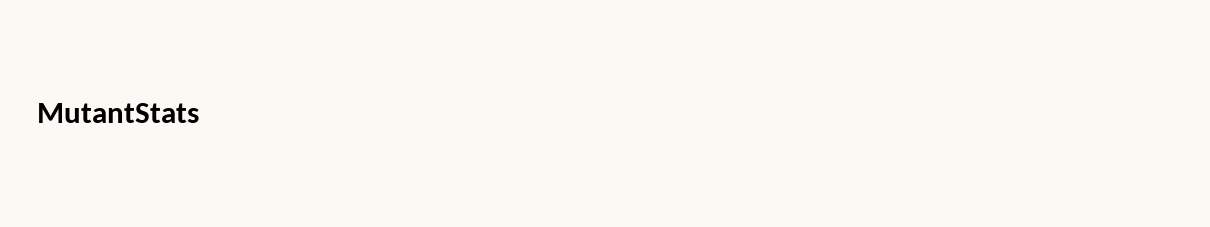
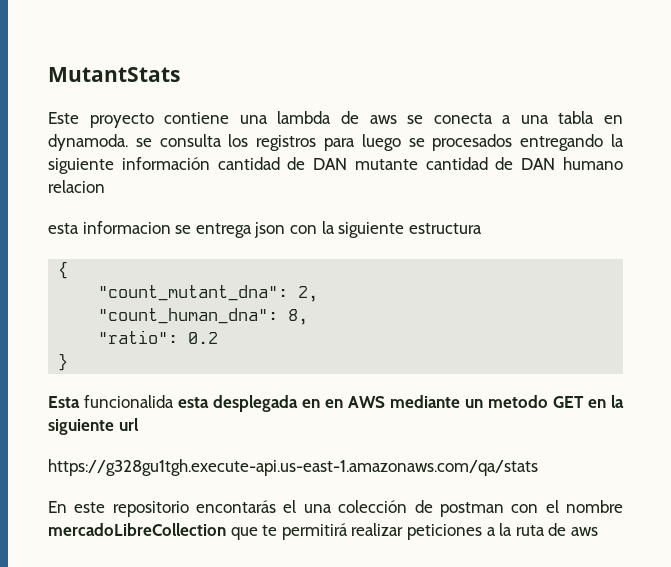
+ Este proyecto contiene una lambda de aws se conecta a una tabla en dynamoda. se consulta los registros para luego se procesados entregando la siguiente información cantidad de DAN mutante cantidad de DAN humano relacion
+ esta informacion se entrega json con la siguiente estructura
+ {
+ "count_mutant_dna": 2,
+ "count_human_dna": 8,
+ "ratio": 0.2
+ }
+ Esta funcionalida esta desplegada en en AWS mediante un metodo GET en la siguiente url
+ https://g328gu1tgh.execute-api.us-east-1.amazonaws.com/qa/stats
+ En este repositorio encontarás el una colección de postman con el nombre mercadoLibreCollection que te permitirá realizar peticiones a la ruta de aws

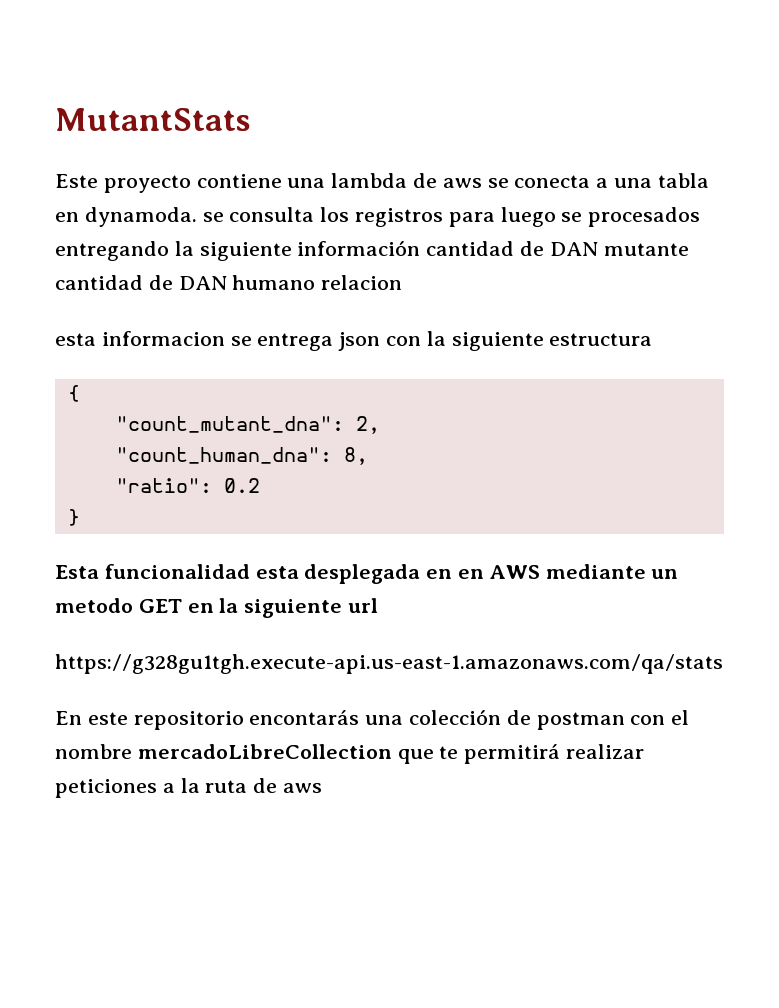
- Esta funcionalida esta desplegada en en AWS mediante un metodo GET en la siguiente url
+ Esta funcionalidad esta desplegada en en AWS mediante un metodo GET en la siguiente url
- En este repositorio encontarás el una colección de postman con el nombre mercadoLibreCollection que te permitirá realizar peticiones a la ruta de aws
+ En este repositorio encontarás una colección de postman con el nombre mercadoLibreCollection que te permitirá realizar peticiones a la ruta de aws

